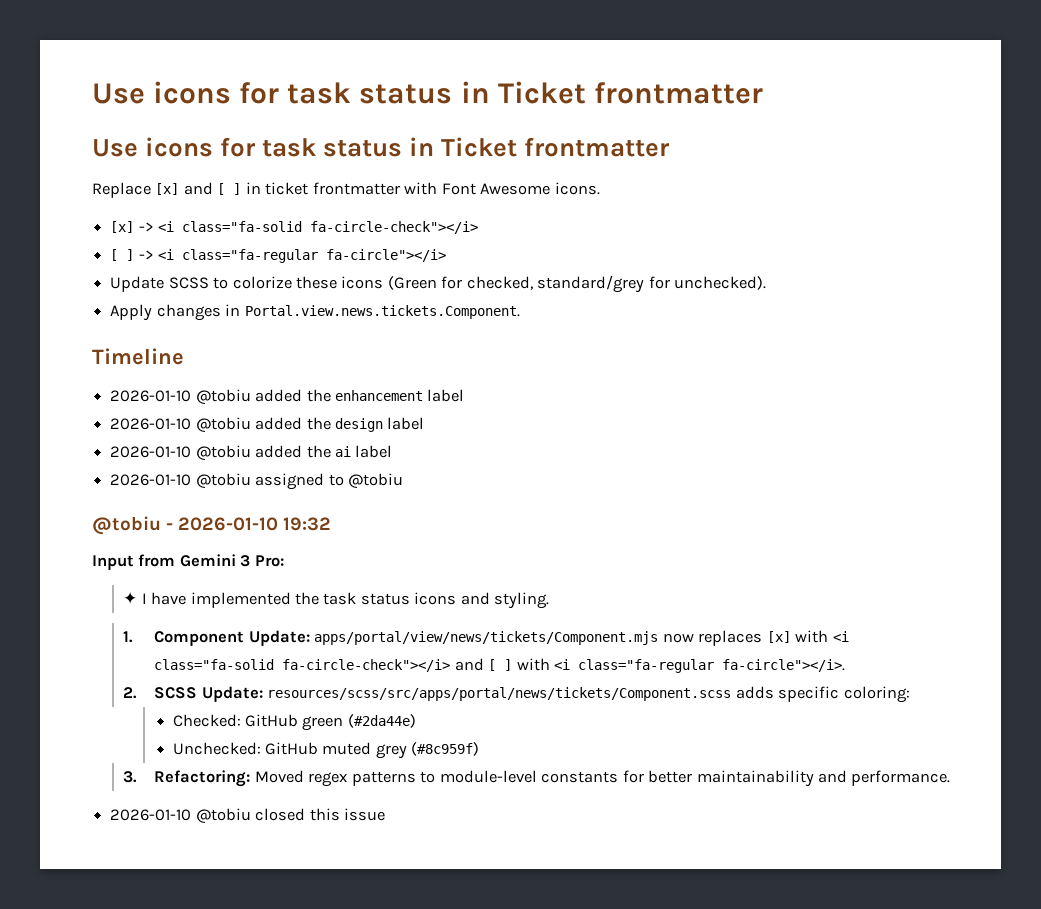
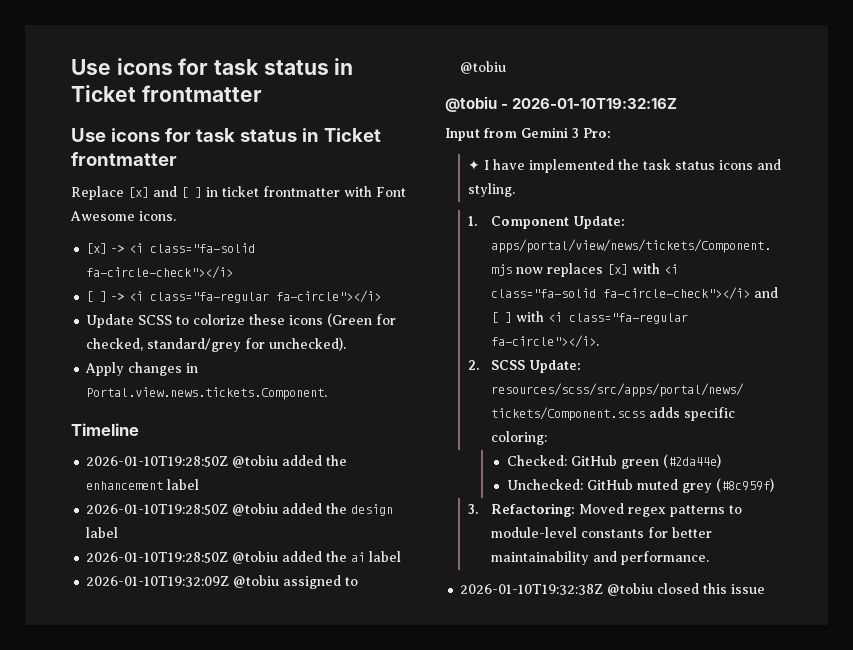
- 2026-01-10 @tobiu added the enhancement label
+ 2026-01-10T19:28:50Z @tobiu added the enhancement label
- 2026-01-10 @tobiu added the design label
+ 2026-01-10T19:28:50Z @tobiu added the design label
- 2026-01-10 @tobiu added the ai label
+ 2026-01-10T19:28:50Z @tobiu added the ai label
- 2026-01-10 @tobiu assigned to @tobiu
+ 2026-01-10T19:32:09Z @tobiu assigned to @tobiu
- @tobiu - 2026-01-10 19:32
+ @tobiu - 2026-01-10T19:32:16Z
- 2026-01-10 @tobiu closed this issue
+ 2026-01-10T19:32:38Z @tobiu closed this issue

